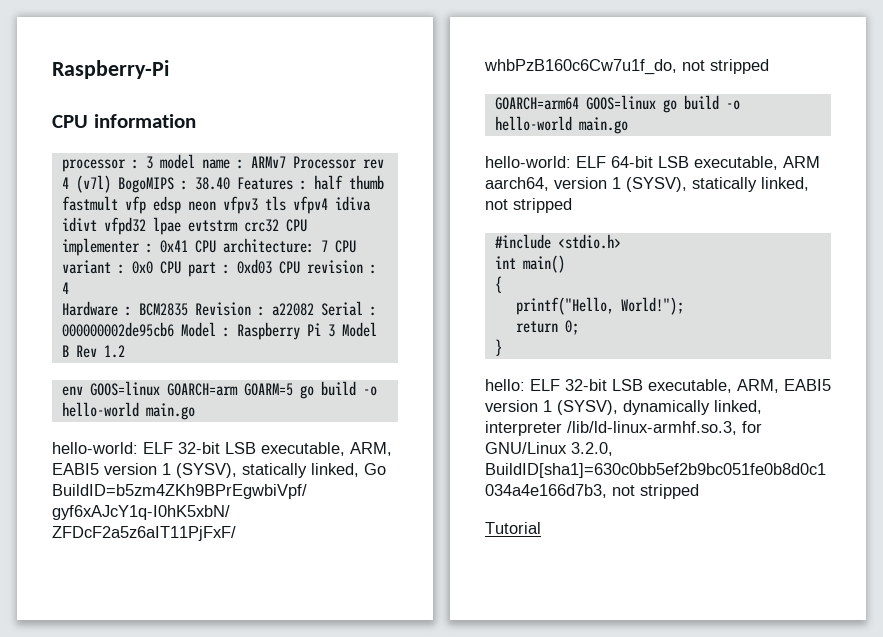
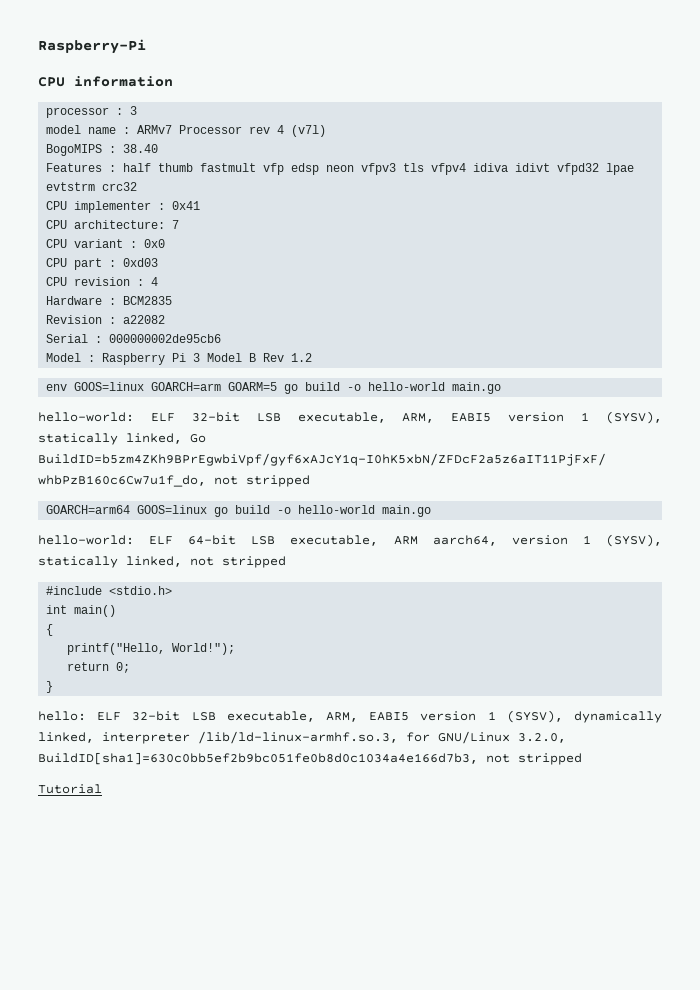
- processor : 3 model name : ARMv7 Processor rev 4 (v7l) BogoMIPS : 38.40 Features : half thumb fastmult vfp edsp neon vfpv3 tls vfpv4 idiva idivt vfpd32 lpae evtstrm crc32 CPU implementer : 0x41 CPU architecture: 7 CPU variant : 0x0 CPU part : 0xd03 CPU revision : 4
+ processor : 3
+ model name : ARMv7 Processor rev 4 (v7l)
+ BogoMIPS : 38.40
+ Features : half thumb fastmult vfp edsp neon vfpv3 tls vfpv4 idiva idivt vfpd32 lpae evtstrm crc32
+ CPU implementer : 0x41
+ CPU architecture: 7
+ CPU variant : 0x0
+ CPU part : 0xd03
+ CPU revision : 4
- Hardware : BCM2835 Revision : a22082 Serial : 000000002de95cb6 Model : Raspberry Pi 3 Model B Rev 1.2
+ Hardware : BCM2835
+ Revision : a22082
+ Serial : 000000002de95cb6
+ Model : Raspberry Pi 3 Model B Rev 1.2

